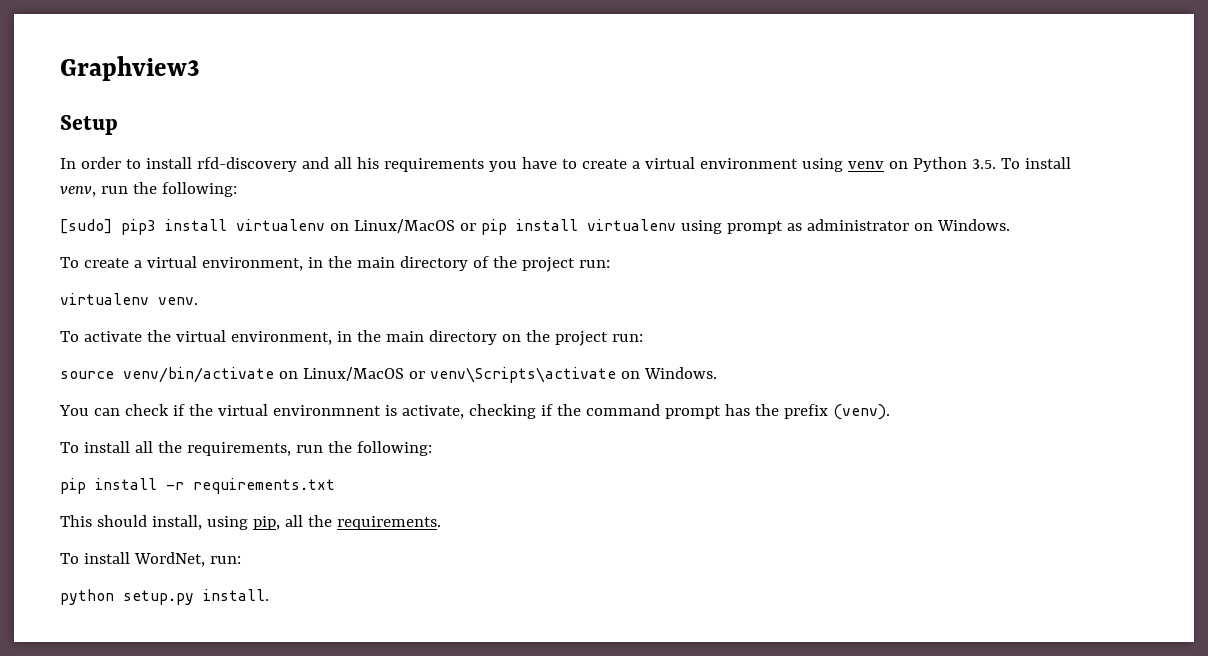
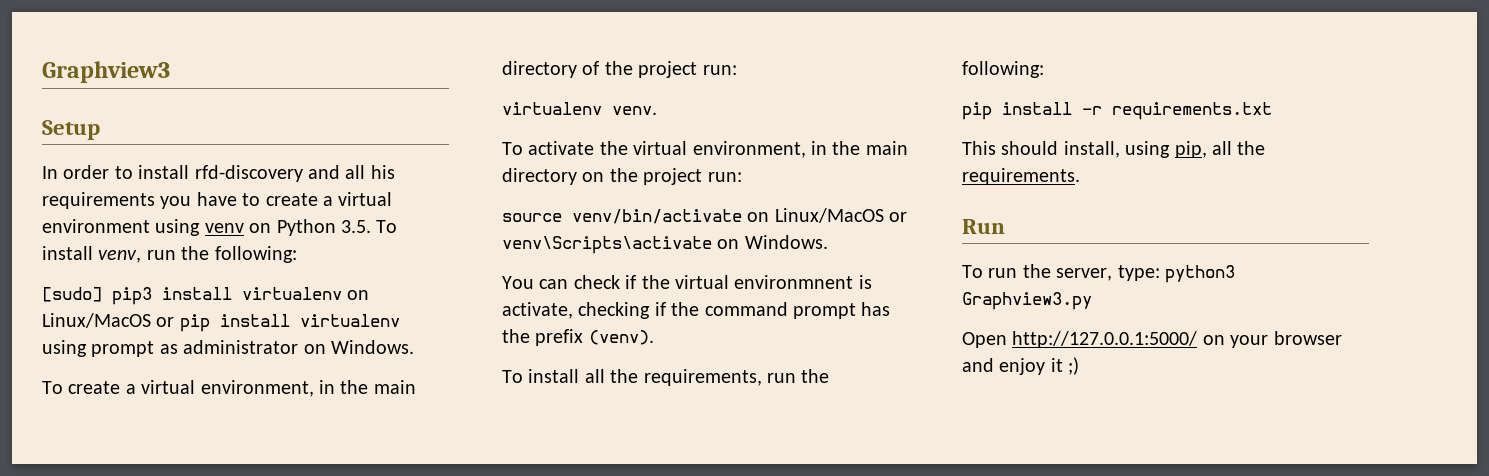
- To install WordNet, run:
- python setup.py install.
+ Run
+ To run the server, type: python3 Graphview3.py
+ Open http://127.0.0.1:5000/ on your browser and enjoy it ;)

